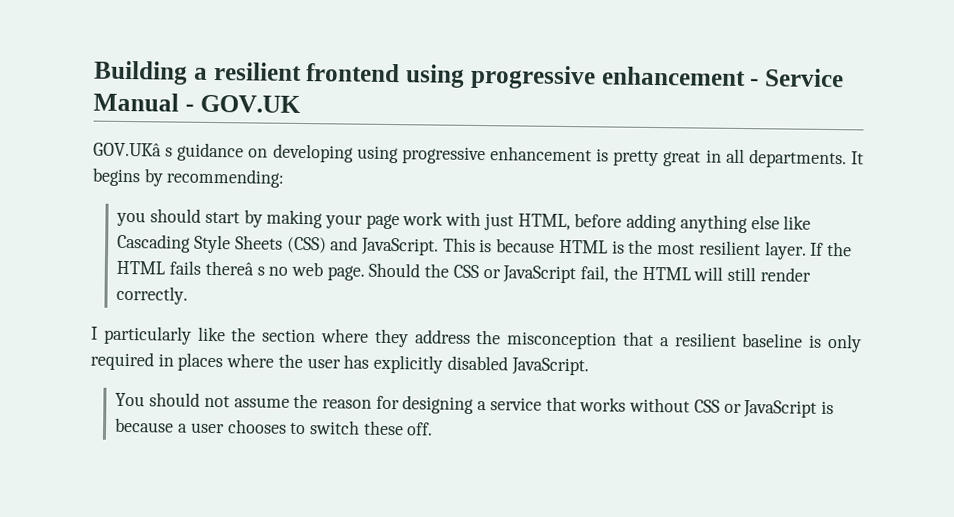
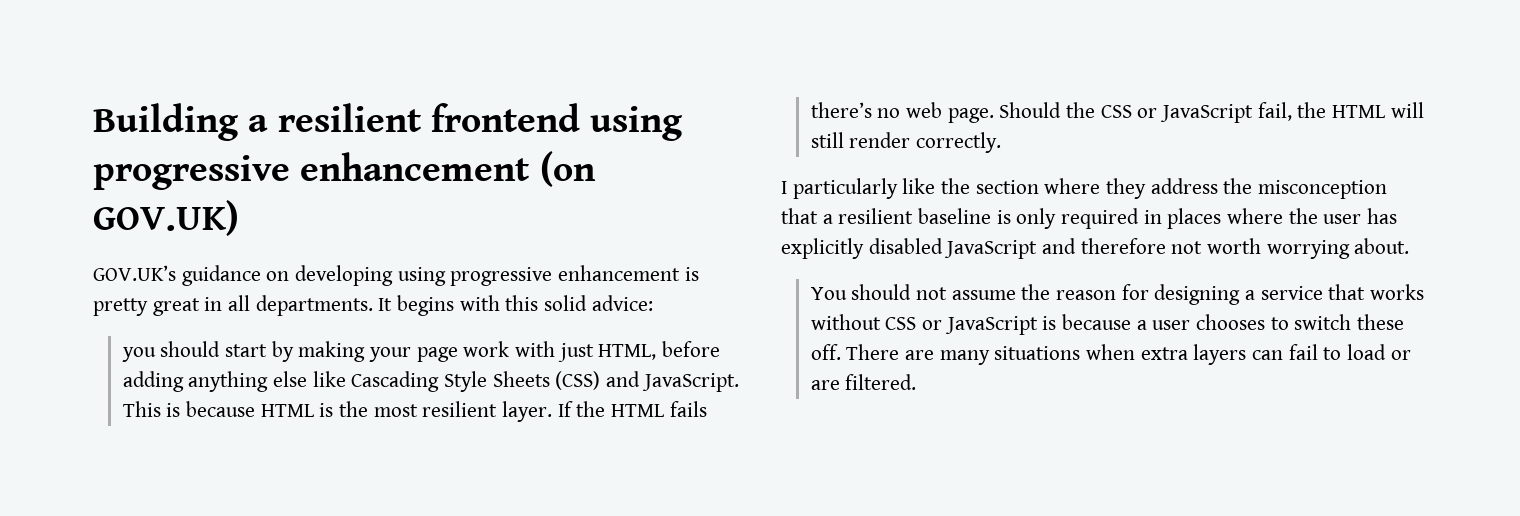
- Building a resilient frontend using progressive enhancement - Service Manual - GOV.UK
- GOV.UKâ s guidance on developing using progressive enhancement is pretty great in all departments.
+ Building a resilient frontend using progressive enhancement (on GOV.UK)
+ GOV.UK’s guidance on developing using progressive enhancement is pretty great in all departments.
- It begins by recommending:
+ It begins with this solid advice:
- If the HTML fails thereâ s no web page.
+ If the HTML fails there’s no web page.
- I particularly like the section where they address the misconception that a resilient baseline is only required in places where the user has explicitly disabled JavaScript.
+ I particularly like the section where they address the misconception that a resilient baseline is only required in places where the user has explicitly disabled JavaScript and therefore not worth worrying about.
+ There are many situations when extra layers can fail to load or are filtered.

